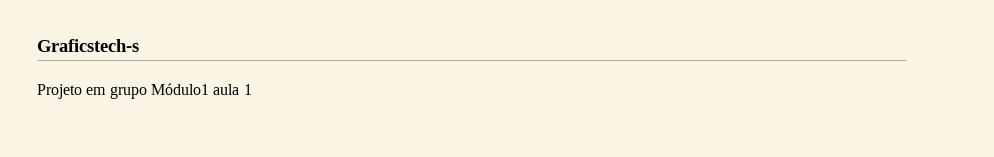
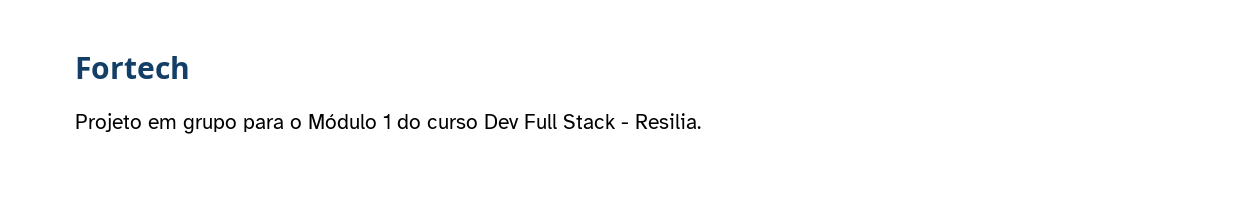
- Graficstech-s
+ Fortech
- Projeto em grupo Módulo1 aula 1
+ Projeto em grupo para o Módulo 1 do curso Dev Full Stack - Resilia.

